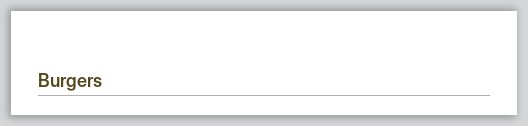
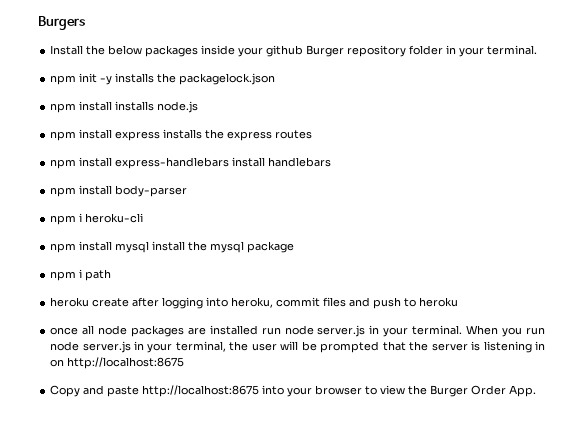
+ Install the below packages inside your github Burger repository folder in your terminal.
+ npm init -y installs the packagelock.json
+ npm install installs node.js
+ npm install express installs the express routes
+ npm install express-handlebars install handlebars
+ npm install body-parser
+ npm i heroku-cli
+ npm install mysql install the mysql package
+ npm i path
+ heroku create after logging into heroku, commit files and push to heroku
+ once all node packages are installed run node server.js in your terminal. When you run node server.js in your terminal, the user will be prompted that the server is listening in on http://localhost:8675
+ Copy and paste http://localhost:8675 into your browser to view the Burger Order App.

